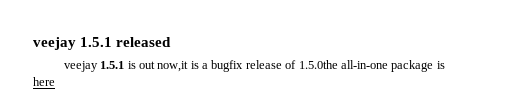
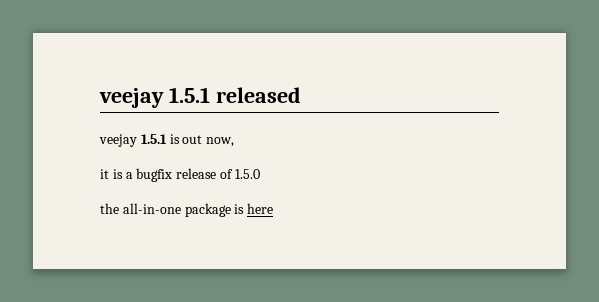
- veejay 1.5.1 is out now,it is a bugfix release of 1.5.0the all-in-one package is here
+ veejay 1.5.1 is out now,
+ it is a bugfix release of 1.5.0
+ the all-in-one package is here

